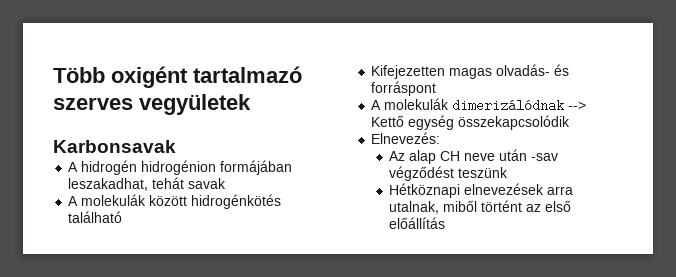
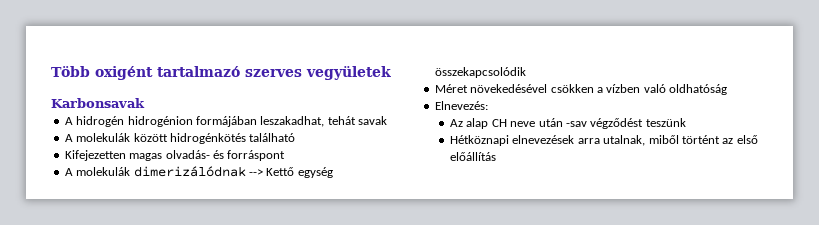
+ Méret növekedésével csökken a vízben való oldhatóság

